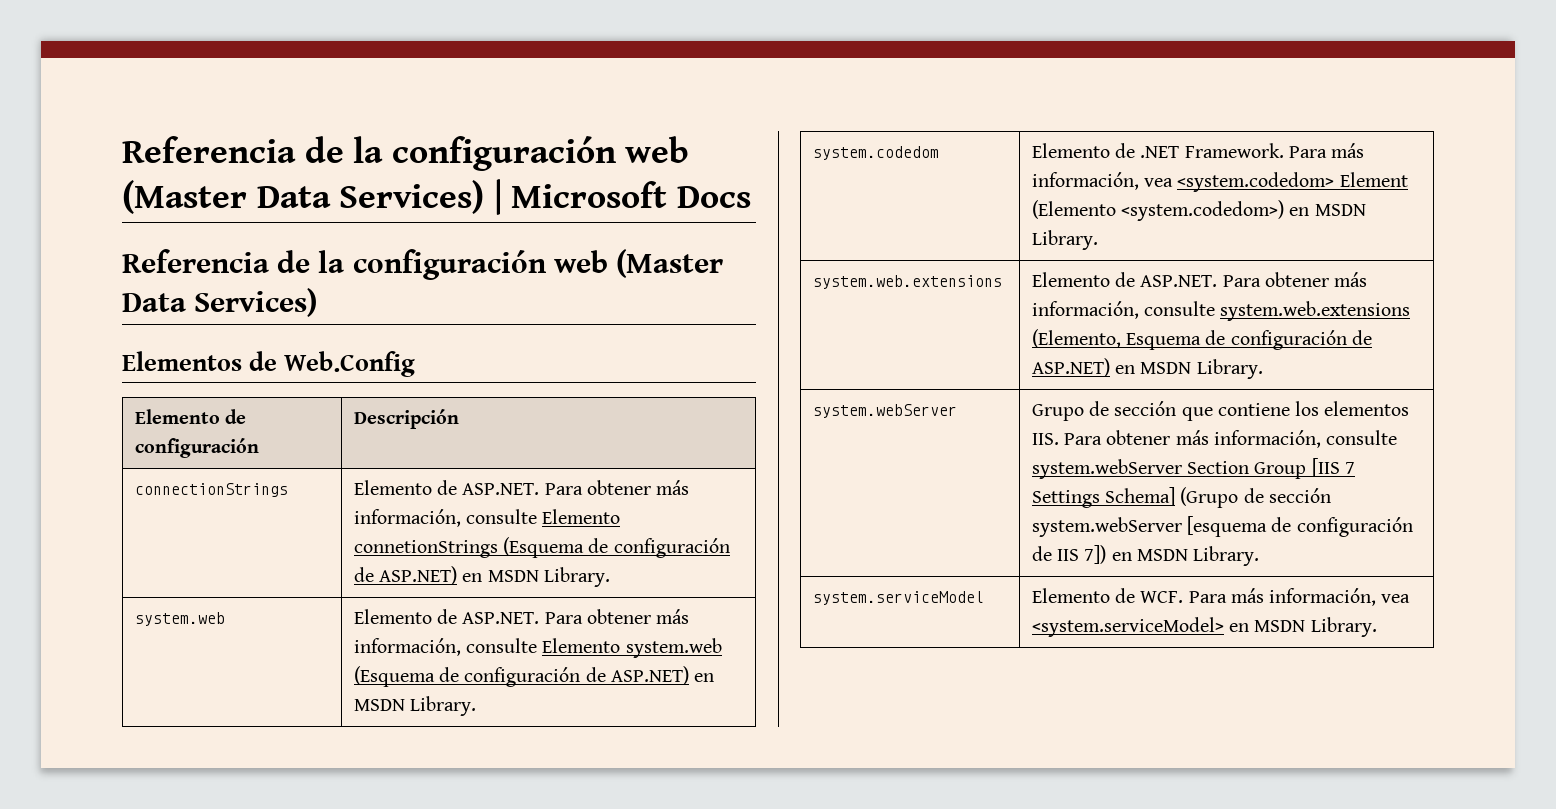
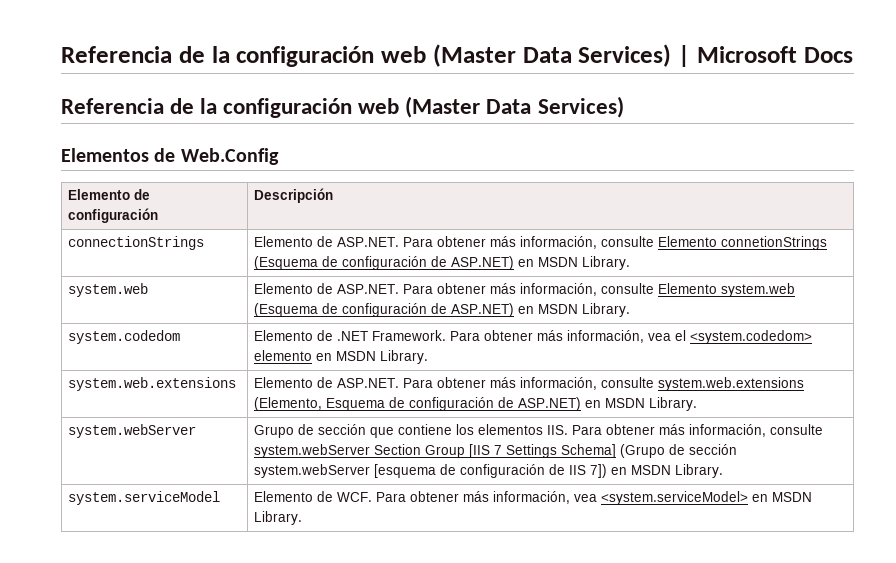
- system.codedom | Elemento de .NET Framework. Para más información, vea <system.codedom> Element (Elemento <system.codedom>) en MSDN Library.
+ system.codedom | Elemento de .NET Framework. Para obtener más información, vea el <system.codedom> elemento en MSDN Library.
- system.serviceModel | Elemento de WCF. Para más información, vea <system.serviceModel> en MSDN Library.
+ system.serviceModel | Elemento de WCF. Para obtener más información, vea <system.serviceModel> en MSDN Library.

